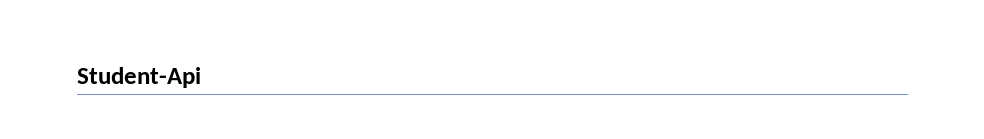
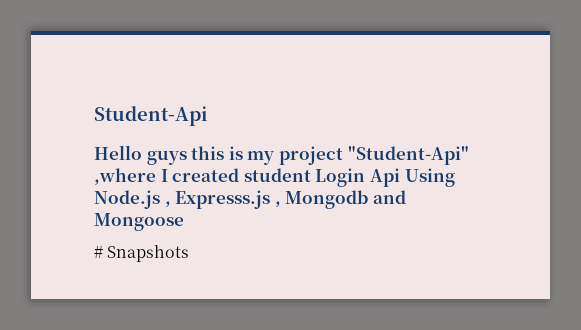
+ Hello guys this is my project "Student-Api" ,where I created student Login Api Using Node.js , Expresss.js , Mongodb and Mongoose
+ # Snapshots

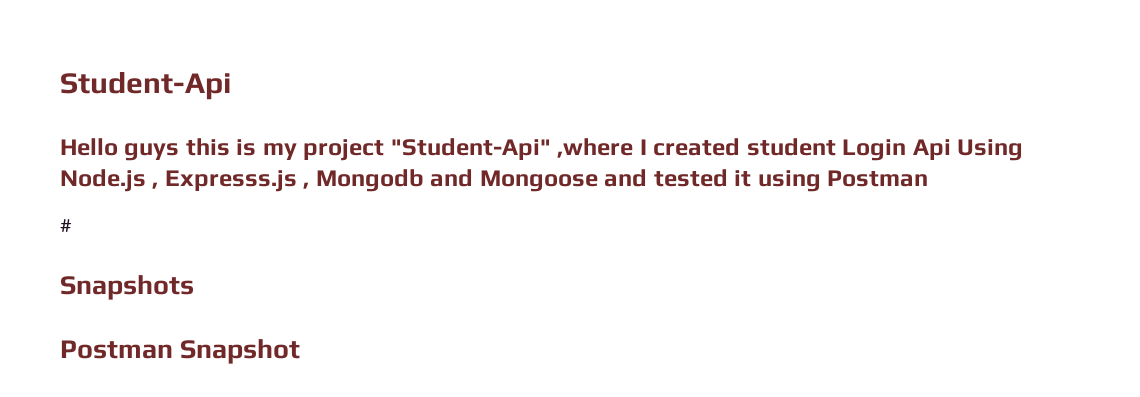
- Hello guys this is my project "Student-Api" ,where I created student Login Api Using Node.js , Expresss.js , Mongodb and Mongoose
+ Hello guys this is my project "Student-Api" ,where I created student Login Api Using Node.js , Expresss.js , Mongodb and Mongoose and tested it using Postman
- # Snapshots
+ #
+ Snapshots
+ Postman Snapshot

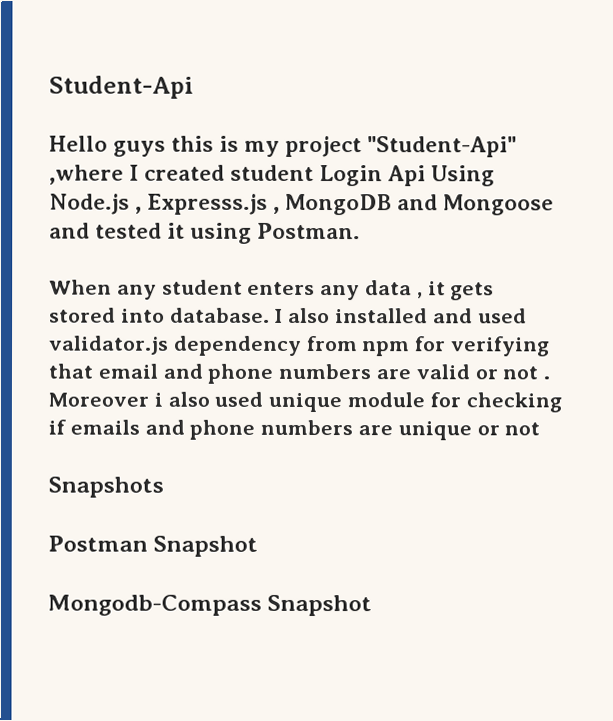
- Hello guys this is my project "Student-Api" ,where I created student Login Api Using Node.js , Expresss.js , Mongodb and Mongoose and tested it using Postman
- #
+ Hello guys this is my project "Student-Api" ,where I created student Login Api Using Node.js , Expresss.js , MongoDB and Mongoose and tested it using Postman.
+ When any student enters any data , it gets stored into database. I also installed and used validator.js dependency from npm for verifying that email and phone numbers are valid or not . Moreover i also used unique module for checking if emails and phone numbers are unique or not
+ Mongodb-Compass Snapshot

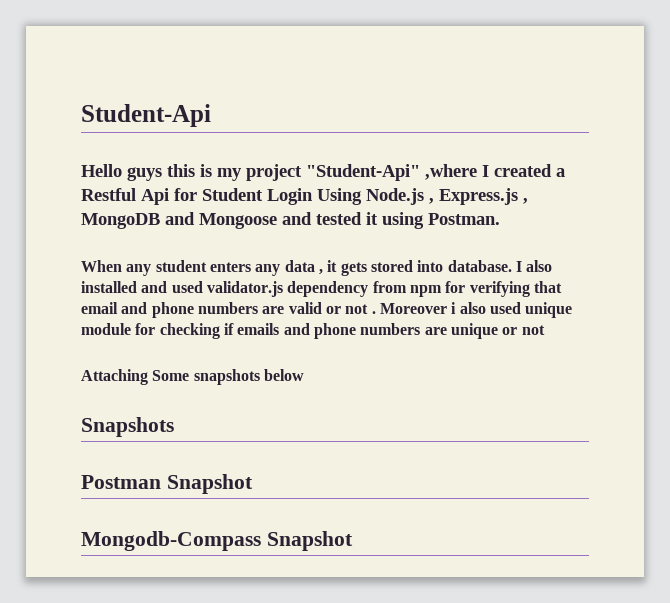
- Hello guys this is my project "Student-Api" ,where I created student Login Api Using Node.js , Expresss.js , MongoDB and Mongoose and tested it using Postman.
+ Hello guys this is my project "Student-Api" ,where I created a Restful Api for Student Login Using Node.js , Express.js , MongoDB and Mongoose and tested it using Postman.
+ Attaching Some snapshots below

